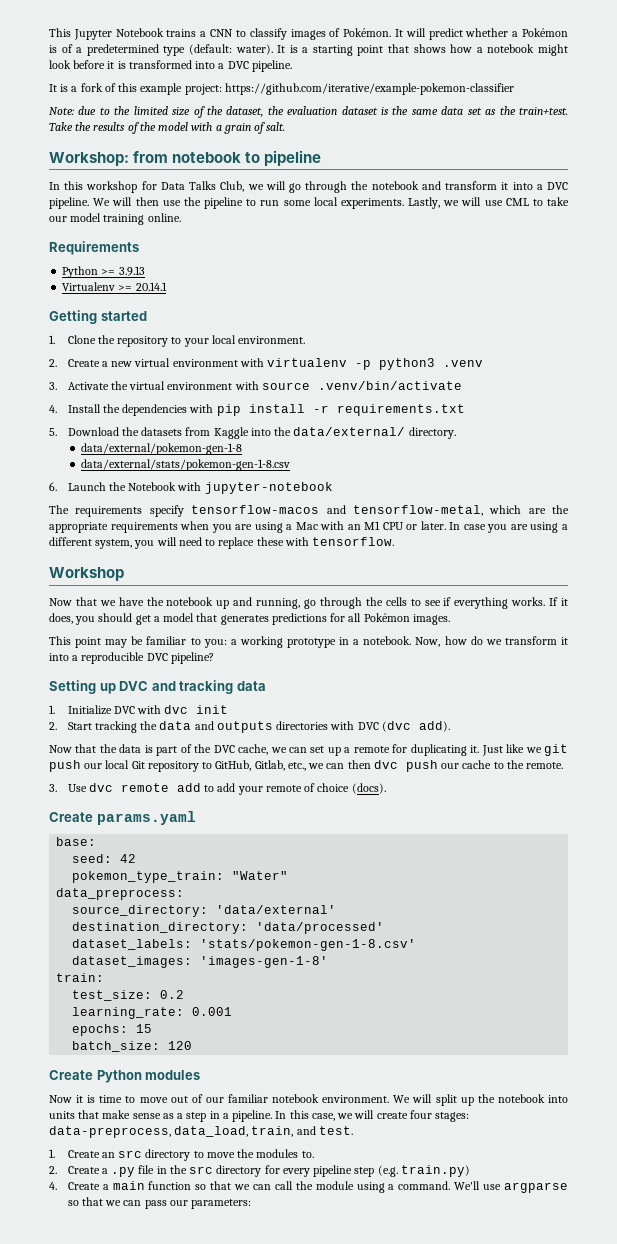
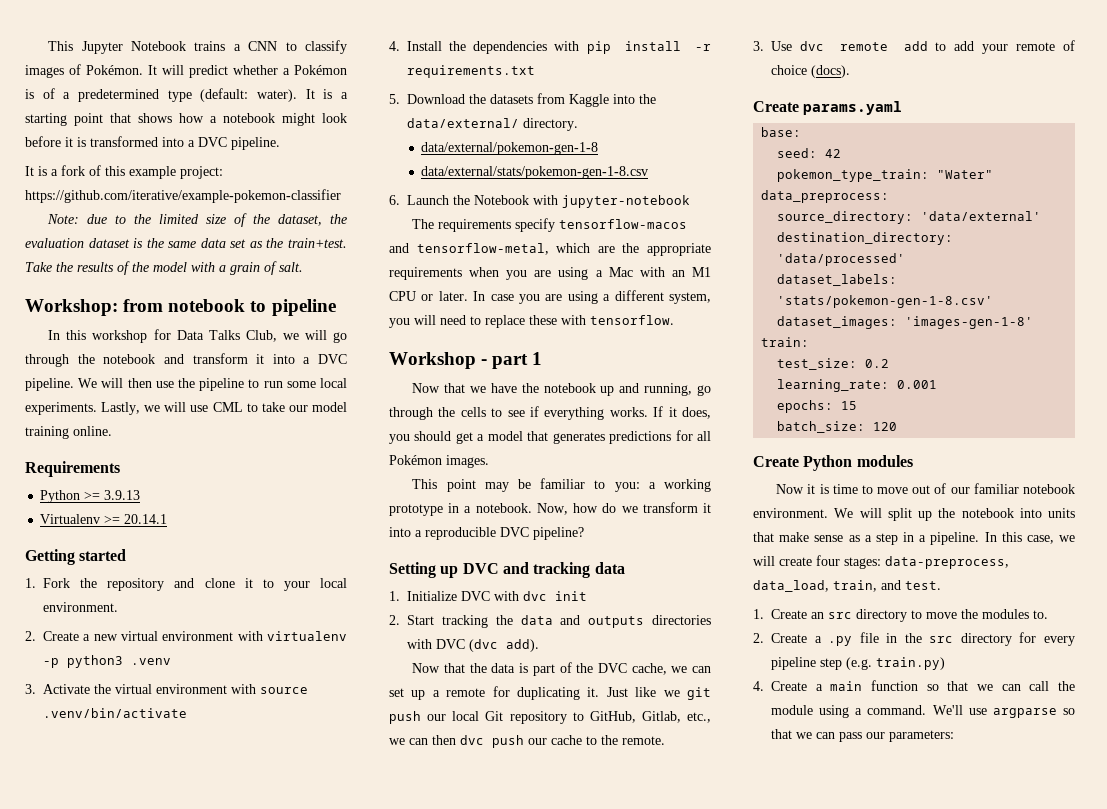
- 1. Clone the repository to your local environment.
+ 1. Fork the repository and clone it to your local environment.
- Workshop
+ Workshop - part 1

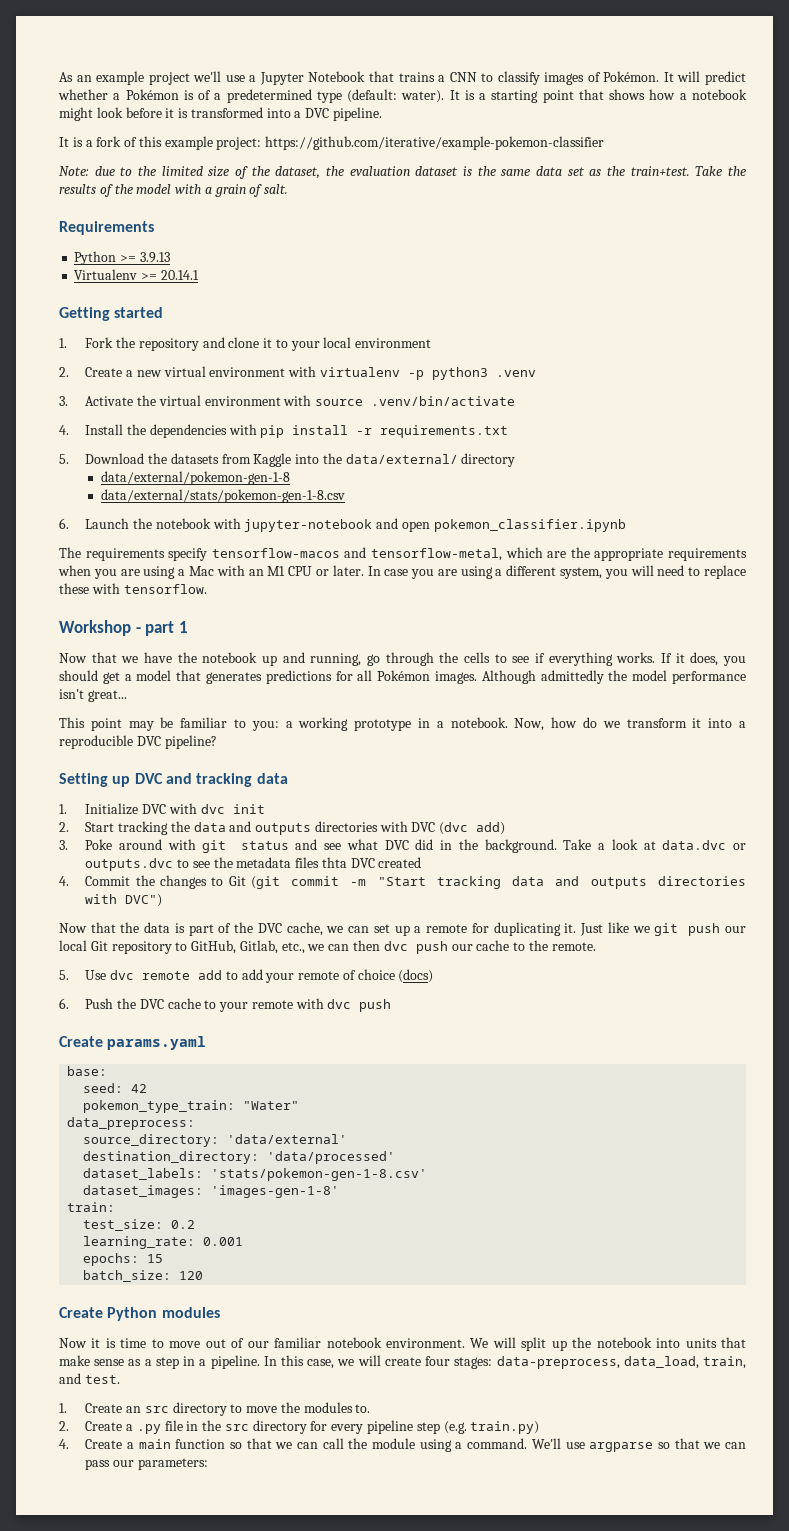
- This Jupyter Notebook trains a CNN to classify images of Pokémon.
+ As an example project we'll use a Jupyter Notebook that trains a CNN to classify images of Pokémon.
- Workshop: from notebook to pipeline
- In this workshop for Data Talks Club, we will go through the notebook and transform it into a DVC pipeline. We will then use the pipeline to run some local experiments. Lastly, we will use CML to take our model training online.
- 1. Fork the repository and clone it to your local environment.
+ 1. Fork the repository and clone it to your local environment
- 5. Download the datasets from Kaggle into the data/external/ directory.
+ 5. Download the datasets from Kaggle into the data/external/ directory
- 6. Launch the Notebook with jupyter-notebook
+ 6. Launch the notebook with jupyter-notebook and open pokemon_classifier.ipynb
+ Although admittedly the model performance isn't great...
- 2. Start tracking the data and outputs directories with DVC (dvc add).
+ 2. Start tracking the data and outputs directories with DVC (dvc add)
+ 3. Poke around with git status and see what DVC did in the background. Take a look at data.dvc or outputs.dvc to see the metadata files thta DVC created
+ 4. Commit the changes to Git (git commit -m "Start tracking data and outputs directories with DVC")
- 3. Use dvc remote add to add your remote of choice (docs).
+ 5. Use dvc remote add to add your remote of choice (docs)
+ 6. Push the DVC cache to your remote with dvc push

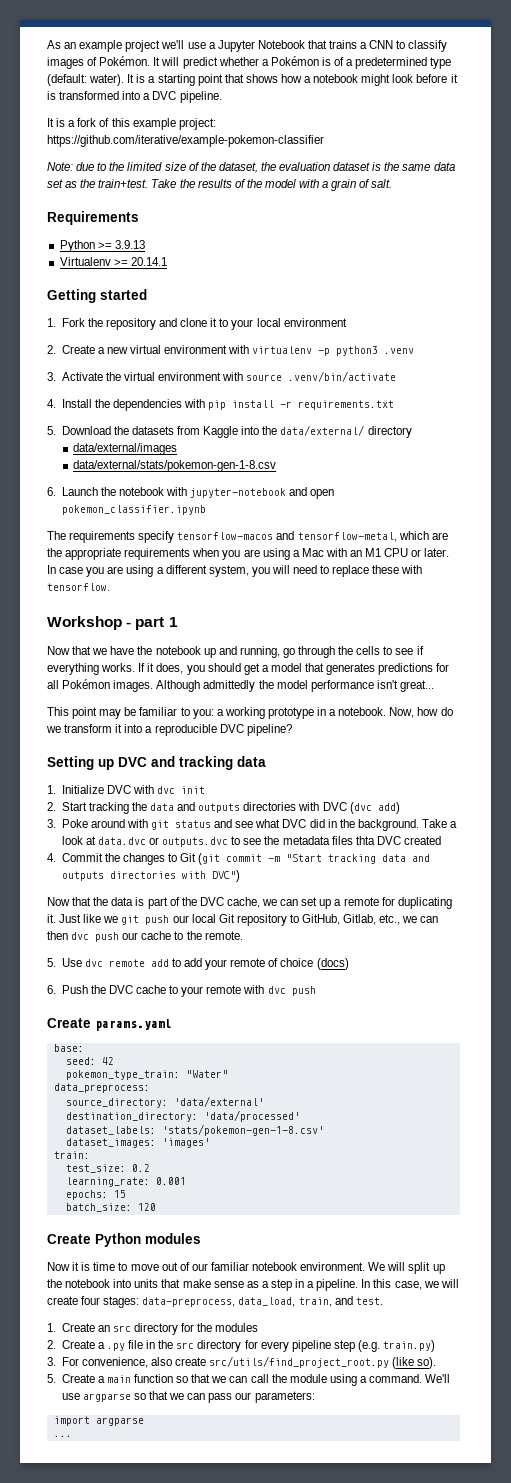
- data/external/pokemon-gen-1-8
+ data/external/images
- dataset_images: 'images-gen-1-8'
+ dataset_images: 'images'
- 1. Create an src directory to move the modules to.
+ 1. Create an src directory for the modules
- 4. Create a main function so that we can call the module using a command.
+ 3. For convenience, also create src/utils/find_project_root.py (like so).
+ 5. Create a main function so that we can call the module using a command.
+ import argparse
+ ...

